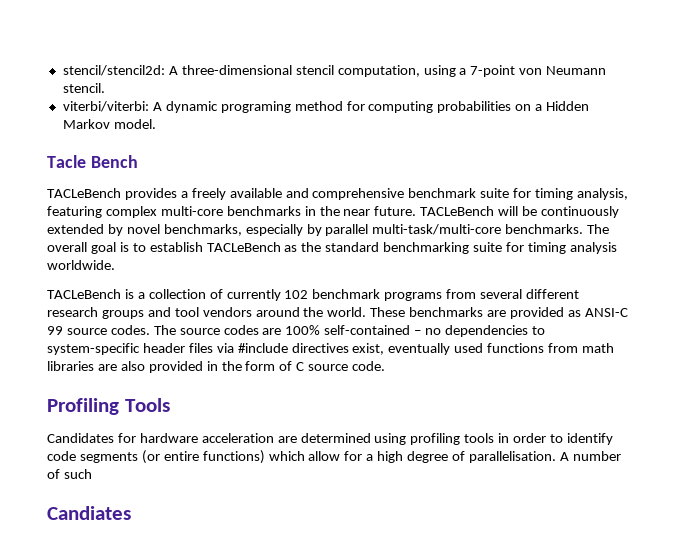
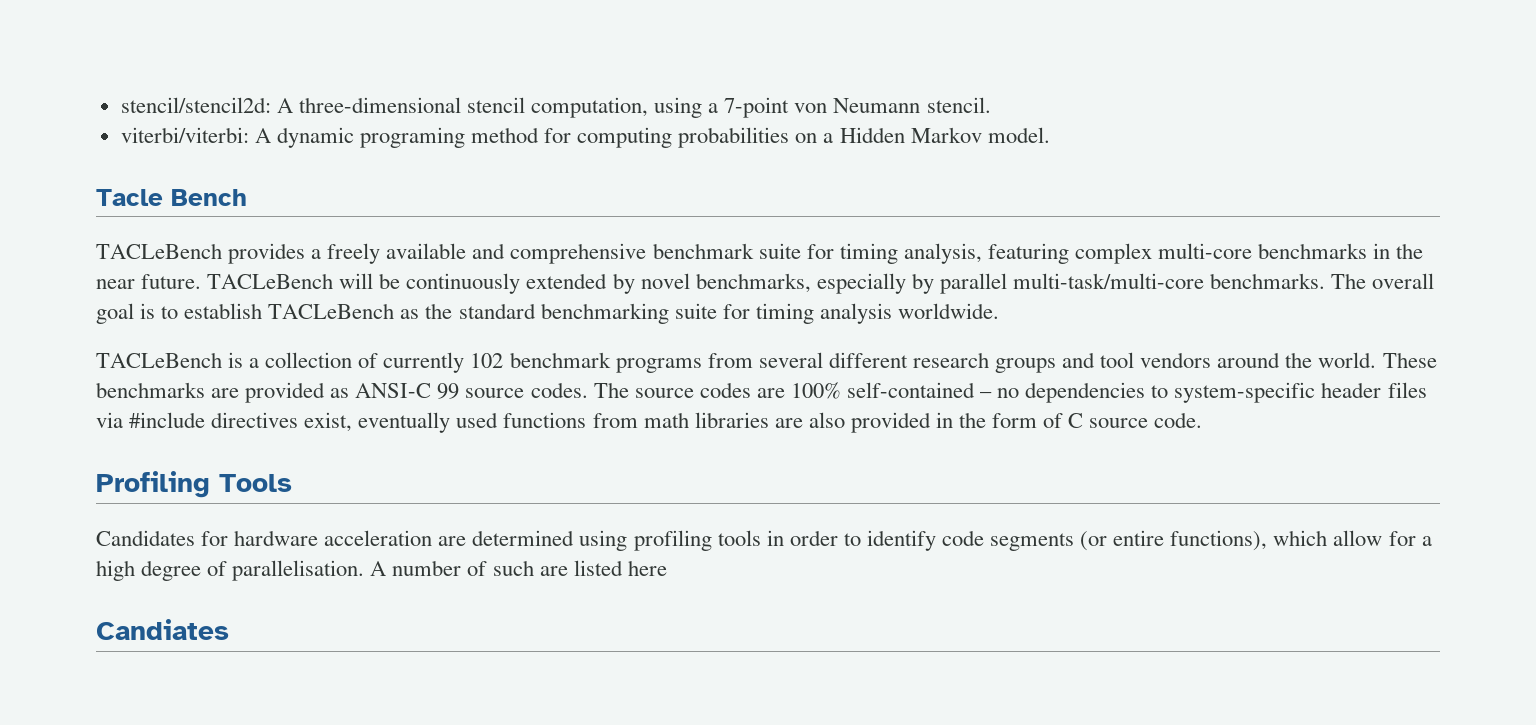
- Candidates for hardware acceleration are determined using profiling tools in order to identify code segments (or entire functions) which allow for a high degree of parallelisation.
+ Candidates for hardware acceleration are determined using profiling tools in order to identify code segments (or entire functions), which allow for a high degree of parallelisation.
- A number of such
+ A number of such are listed here

